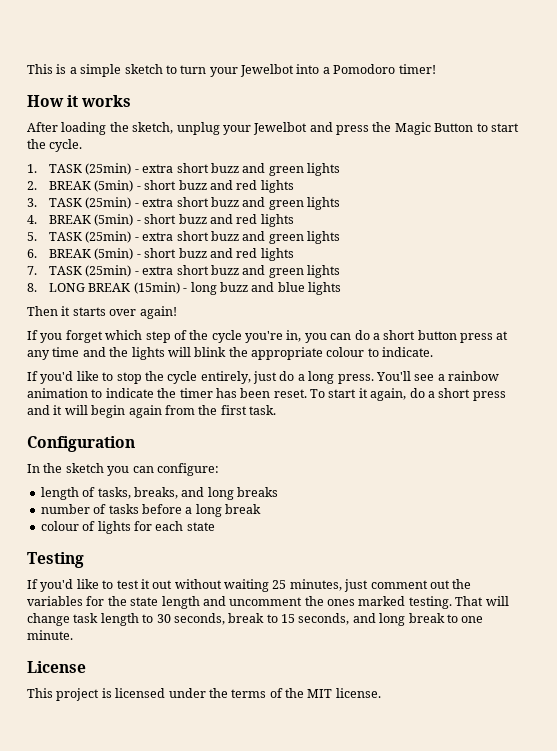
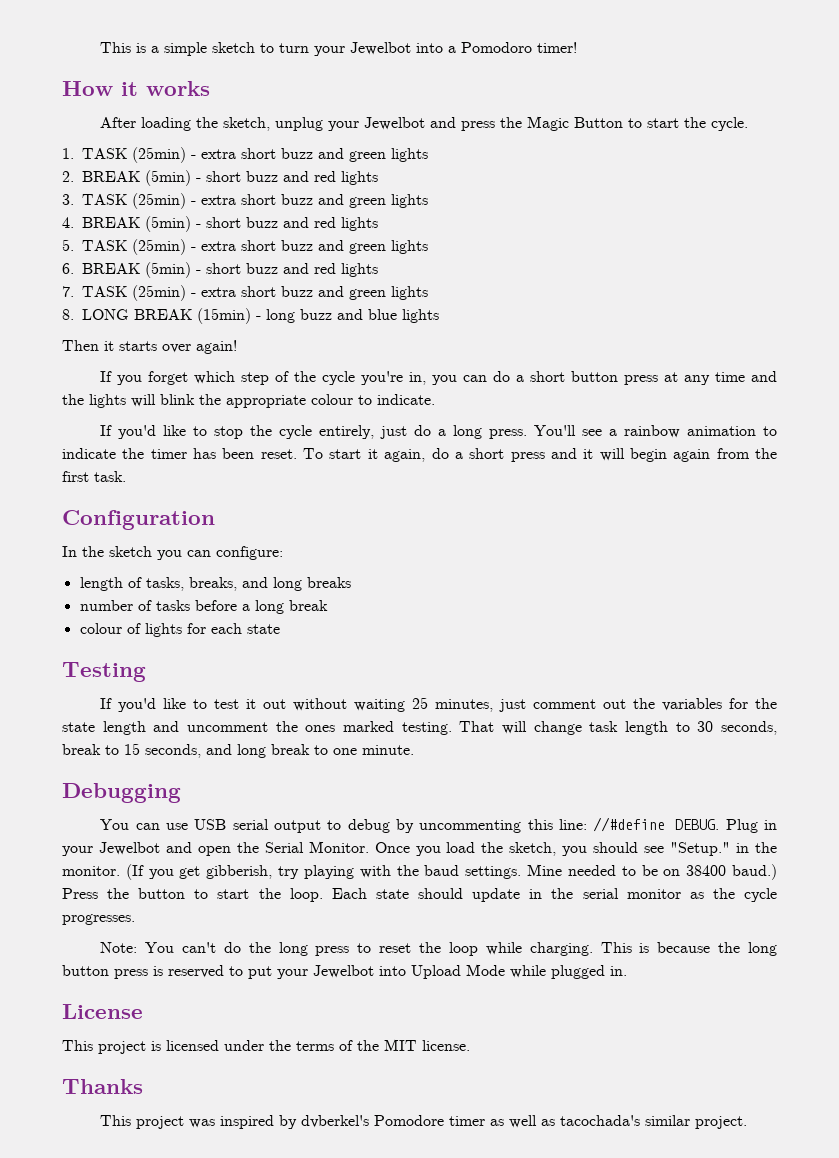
+ Debugging
+ You can use USB serial output to debug by uncommenting this line: //#define DEBUG. Plug in your Jewelbot and open the Serial Monitor. Once you load the sketch, you should see "Setup." in the monitor. (If you get gibberish, try playing with the baud settings. Mine needed to be on 38400 baud.) Press the button to start the loop. Each state should update in the serial monitor as the cycle progresses.
+ Note: You can't do the long press to reset the loop while charging. This is because the long button press is reserved to put your Jewelbot into Upload Mode while plugged in.
+ Thanks
+ This project was inspired by dvberkel's Pomodore timer as well as tacochada's similar project.

